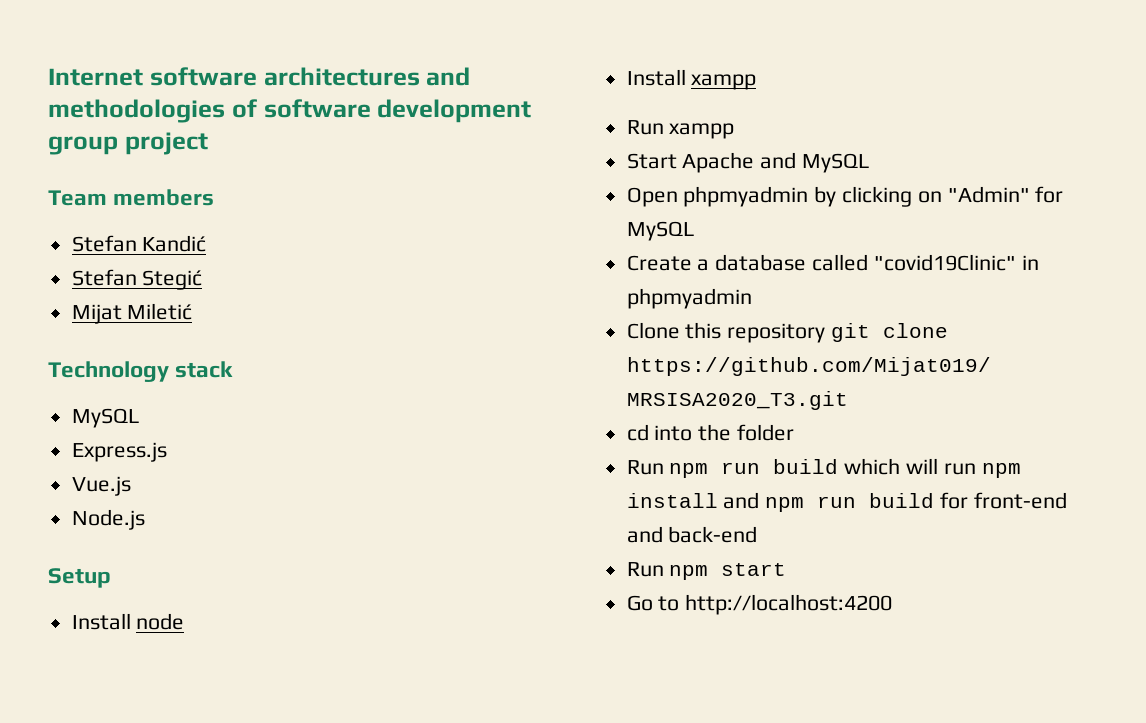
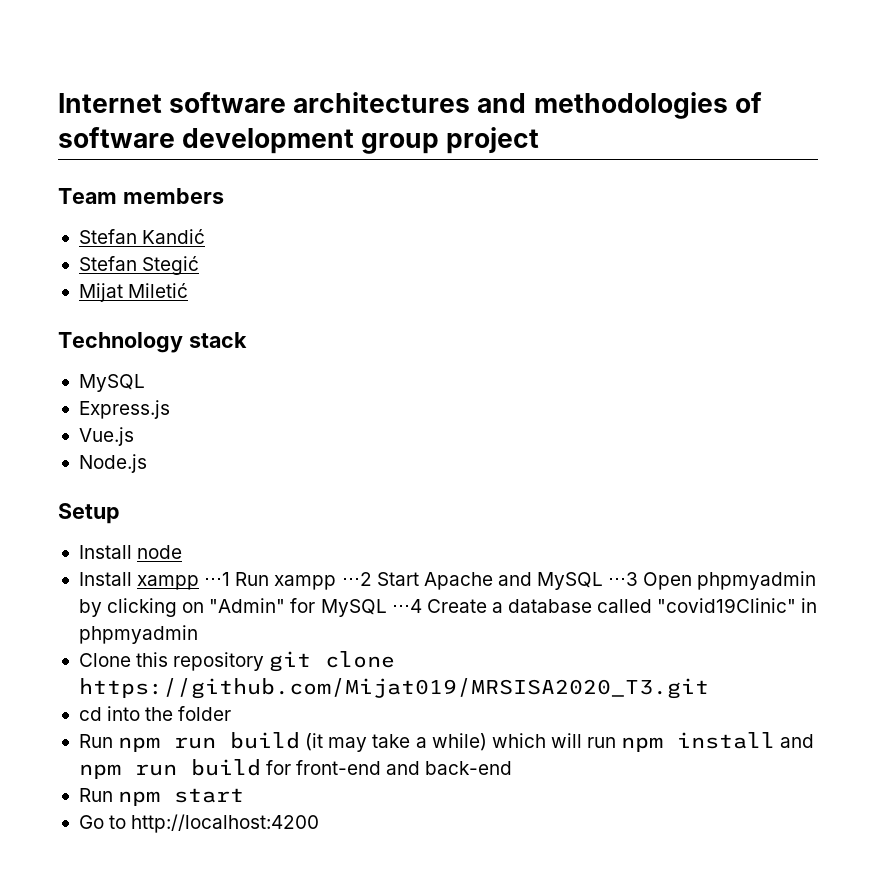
- Install xampp
- Run xampp
- Start Apache and MySQL
- Open phpmyadmin by clicking on "Admin" for MySQL
- Create a database called "covid19Clinic" in phpmyadmin
+ Install xampp ⋅⋅⋅1 Run xampp ⋅⋅⋅2 Start Apache and MySQL ⋅⋅⋅3 Open phpmyadmin by clicking on "Admin" for MySQL ⋅⋅⋅4 Create a database called "covid19Clinic" in phpmyadmin
- Run npm run build which will run npm install and npm run build for front-end and back-end
+ Run npm run build (it may take a while) which will run npm install and npm run build for front-end and back-end

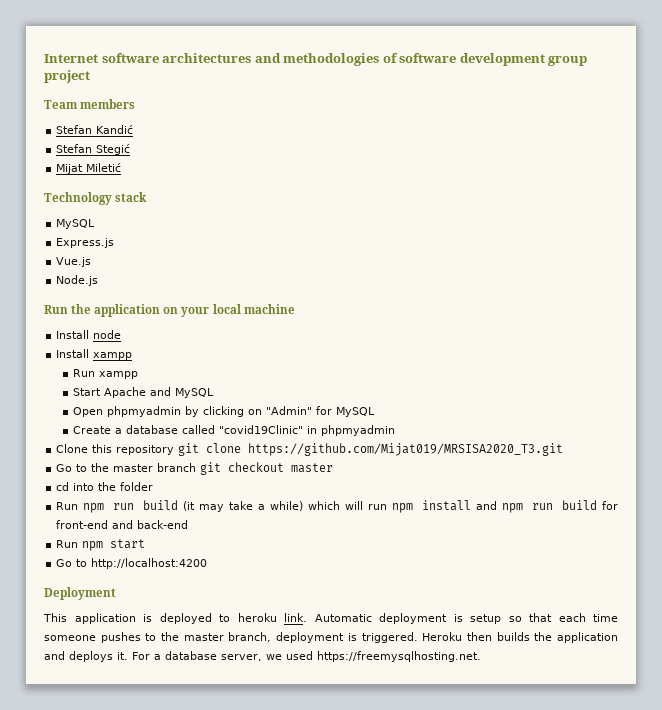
- Setup
+ Run the application on your local machine
- Install xampp ⋅⋅⋅1 Run xampp ⋅⋅⋅2 Start Apache and MySQL ⋅⋅⋅3 Open phpmyadmin by clicking on "Admin" for MySQL ⋅⋅⋅4 Create a database called "covid19Clinic" in phpmyadmin
+ Install xampp
+ Run xampp
+ Start Apache and MySQL
+ Open phpmyadmin by clicking on "Admin" for MySQL
+ Create a database called "covid19Clinic" in phpmyadmin
+ Go to the master branch git checkout master
+ Deployment
+ This application is deployed to heroku link. Automatic deployment is setup so that each time someone pushes to the master branch, deployment is triggered. Heroku then builds the application and deploys it. For a database server, we used https://freemysqlhosting.net.

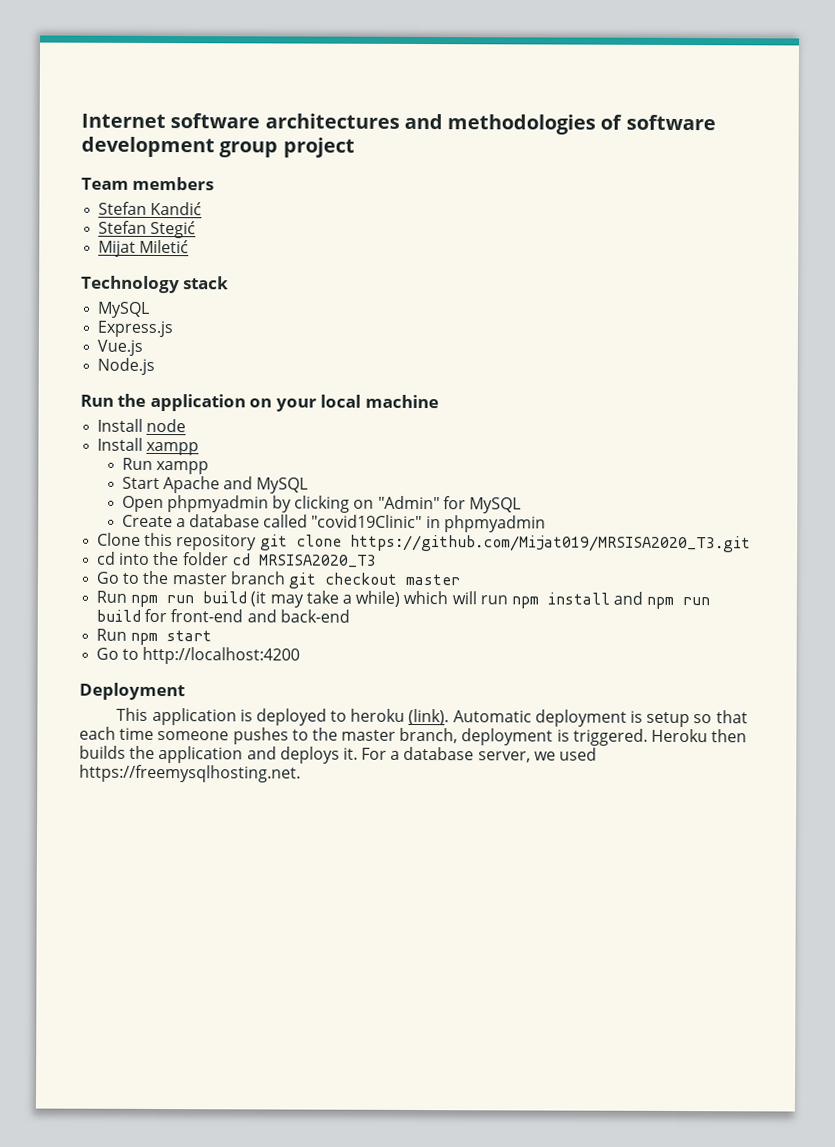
+ cd into the folder cd MRSISA2020_T3
- cd into the folder
- This application is deployed to heroku link.
+ This application is deployed to heroku (link).

